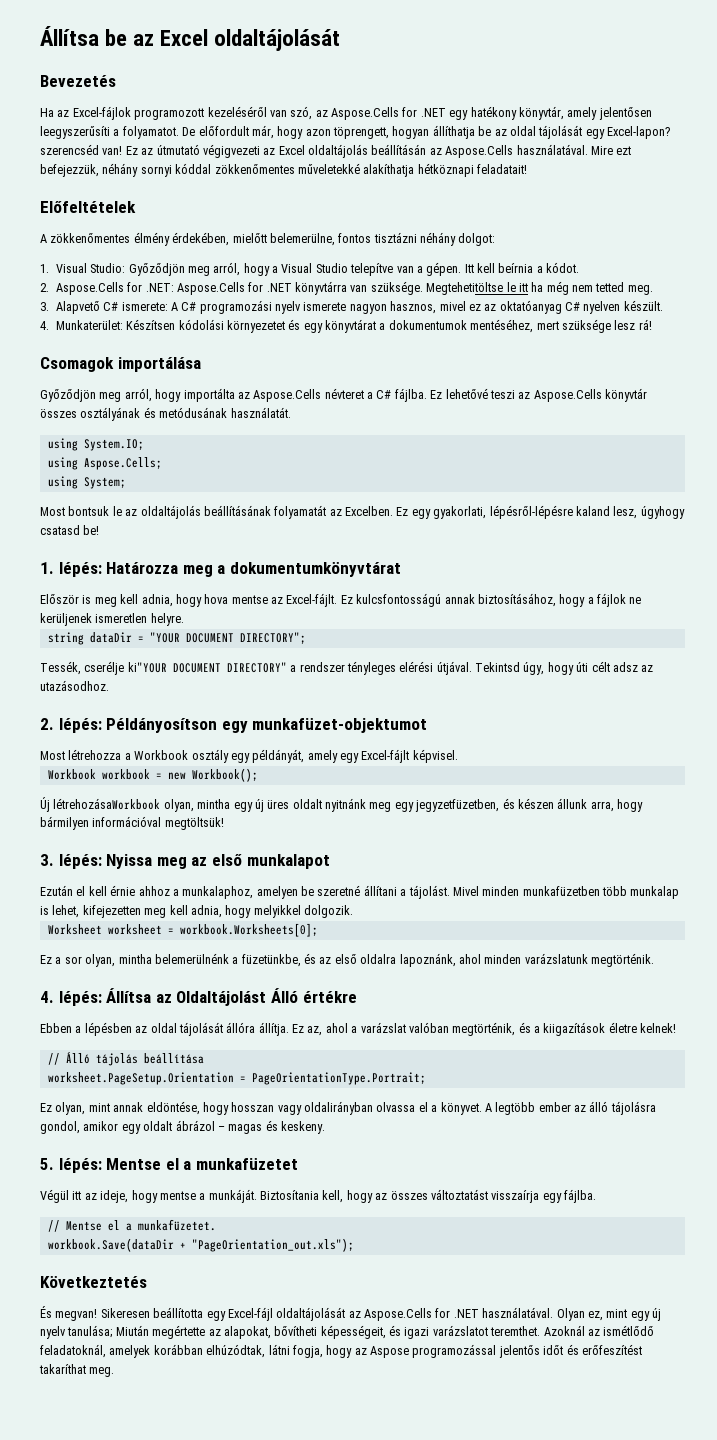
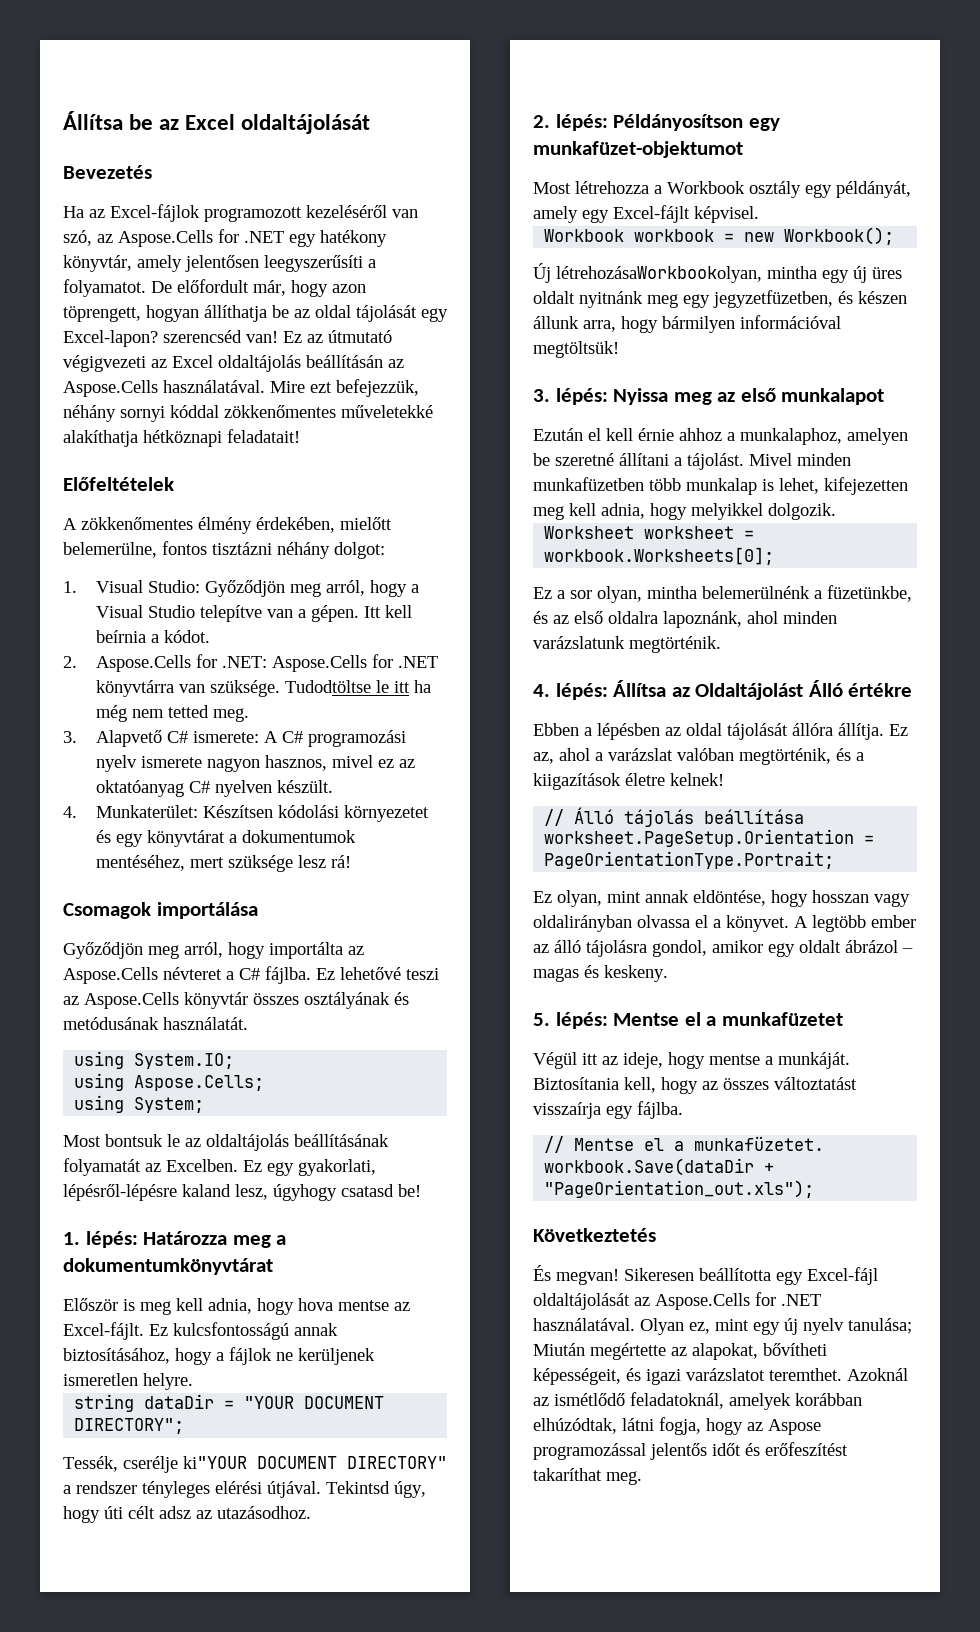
- Megtehetitöltse le itt ha még nem tetted meg.
+ Tudodtöltse le itt ha még nem tetted meg.
- Új létrehozásaWorkbook olyan, mintha egy új üres oldalt nyitnánk meg egy jegyzetfüzetben, és készen állunk arra, hogy bármilyen információval megtöltsük!
+ Új létrehozásaWorkbookolyan, mintha egy új üres oldalt nyitnánk meg egy jegyzetfüzetben, és készen állunk arra, hogy bármilyen információval megtöltsük!

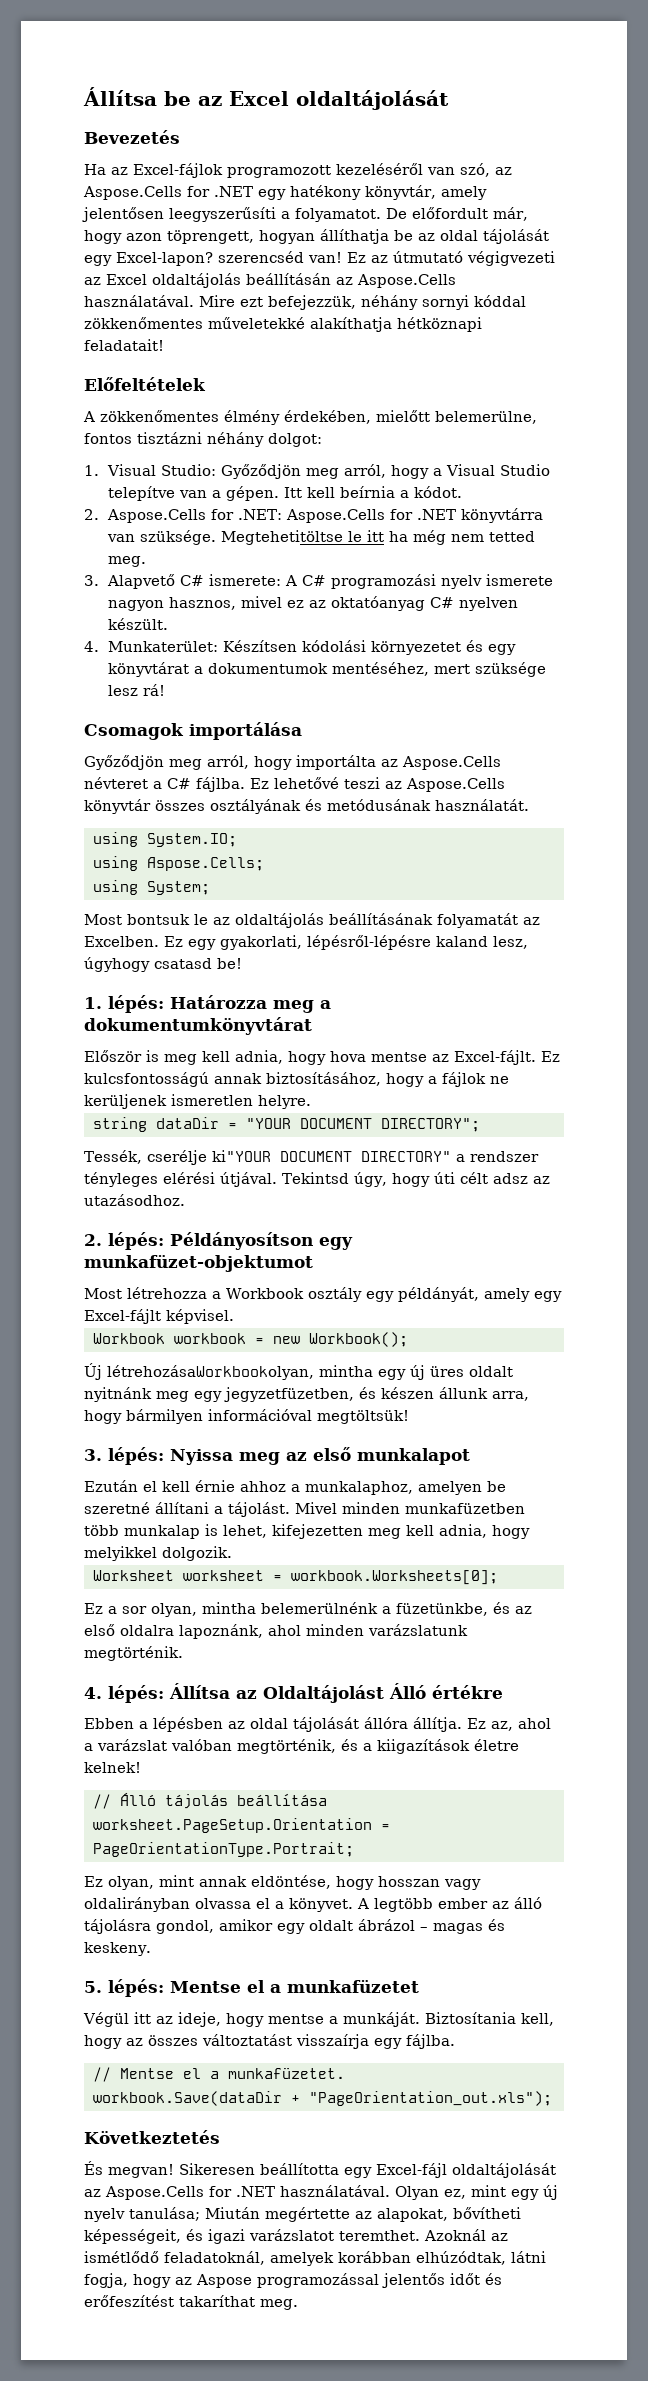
- Tudodtöltse le itt ha még nem tetted meg.
+ Megtehetitöltse le itt ha még nem tetted meg.

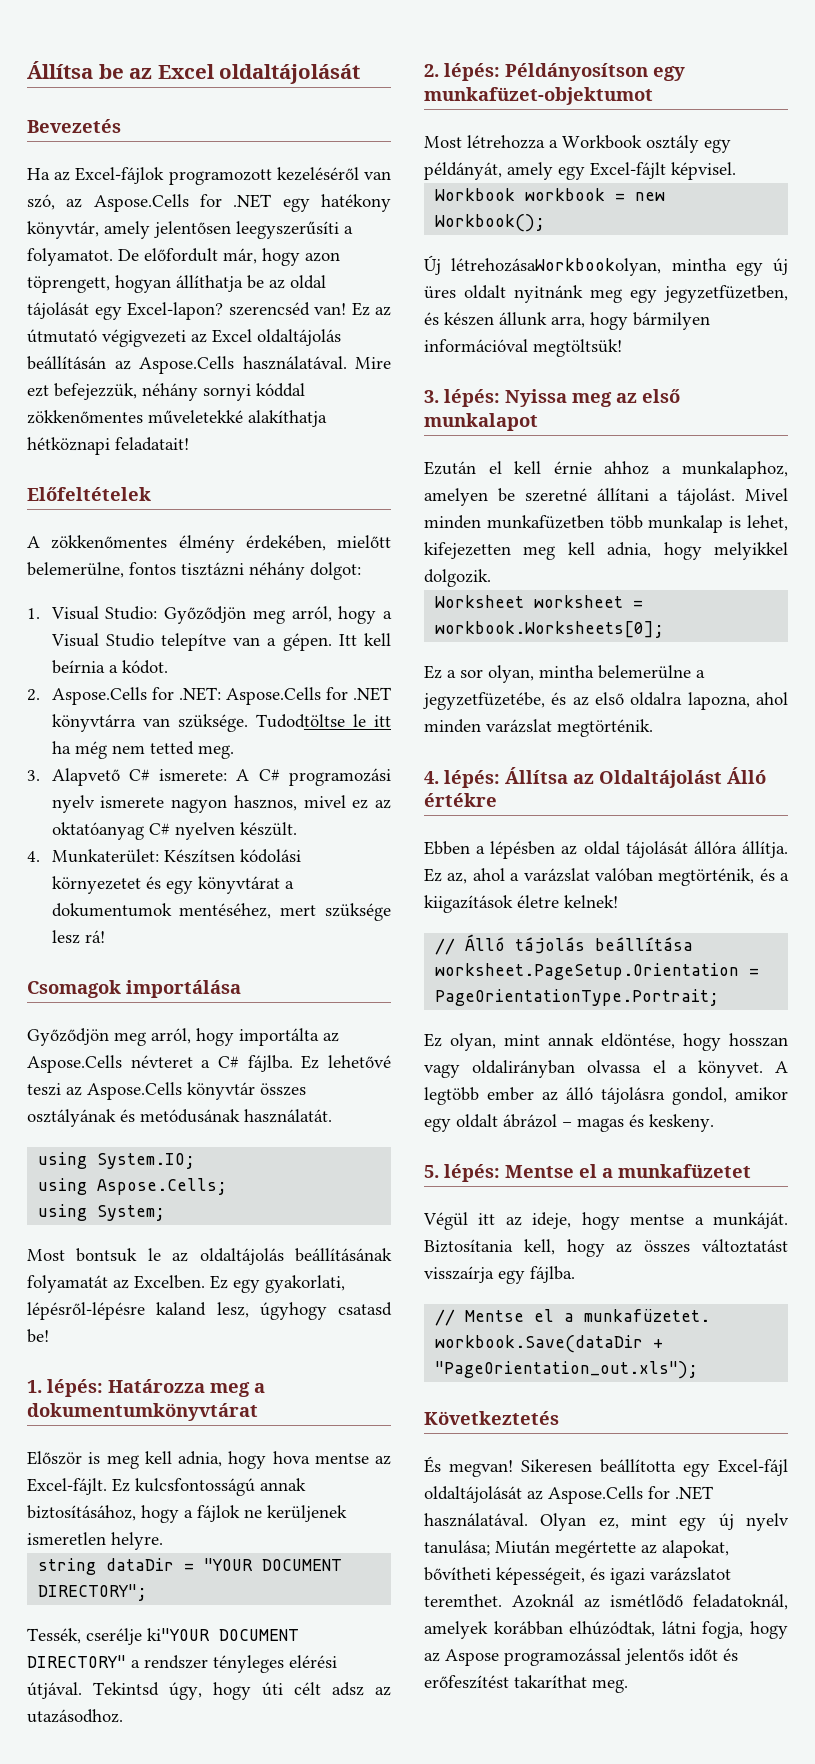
- Megtehetitöltse le itt ha még nem tetted meg.
+ Tudodtöltse le itt ha még nem tetted meg.
- Ez a sor olyan, mintha belemerülnénk a füzetünkbe, és az első oldalra lapoznánk, ahol minden varázslatunk megtörténik.
+ Ez a sor olyan, mintha belemerülne a jegyzetfüzetébe, és az első oldalra lapozna, ahol minden varázslat megtörténik.

